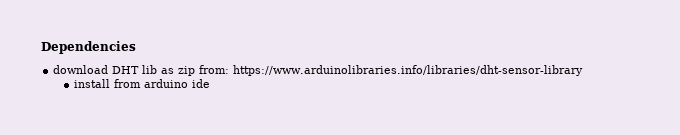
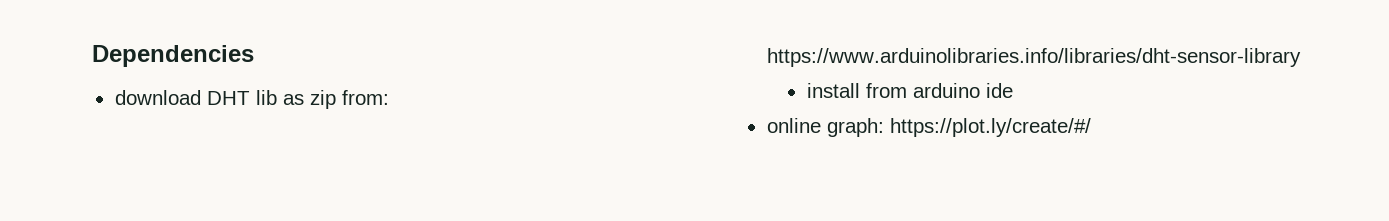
+ online graph: https://plot.ly/create/#/

